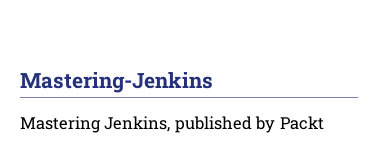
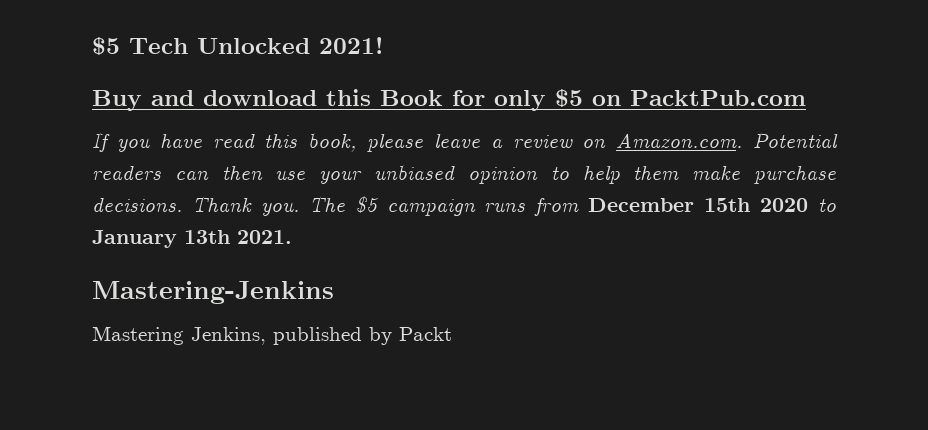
+ $5 Tech Unlocked 2021!
+ Buy and download this Book for only $5 on PacktPub.com
+ If you have read this book, please leave a review on Amazon.com. Potential readers can then use your unbiased opinion to help them make purchase decisions. Thank you. The $5 campaign runs from December 15th 2020 to January 13th 2021.

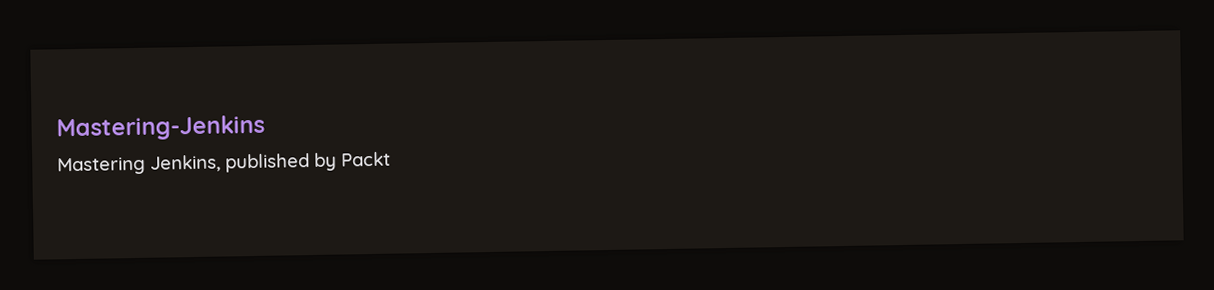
- $5 Tech Unlocked 2021!
- Buy and download this Book for only $5 on PacktPub.com
- If you have read this book, please leave a review on Amazon.com. Potential readers can then use your unbiased opinion to help them make purchase decisions. Thank you. The $5 campaign runs from December 15th 2020 to January 13th 2021.

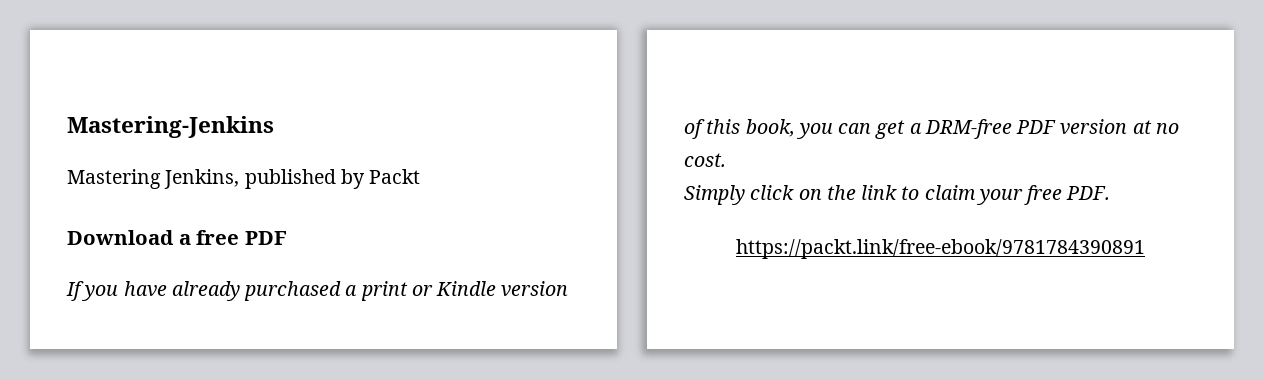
+ Download a free PDF
+ If you have already purchased a print or Kindle version of this book, you can get a DRM-free PDF version at no cost.
+ Simply click on the link to claim your free PDF.
+ https://packt.link/free-ebook/9781784390891

